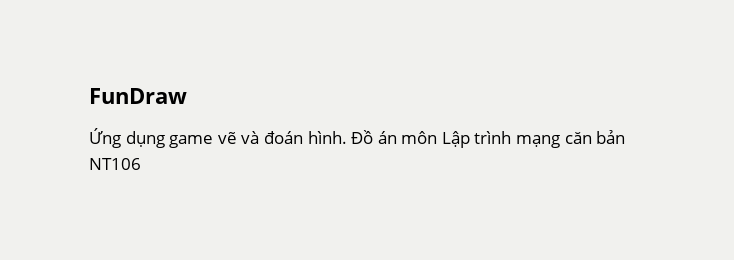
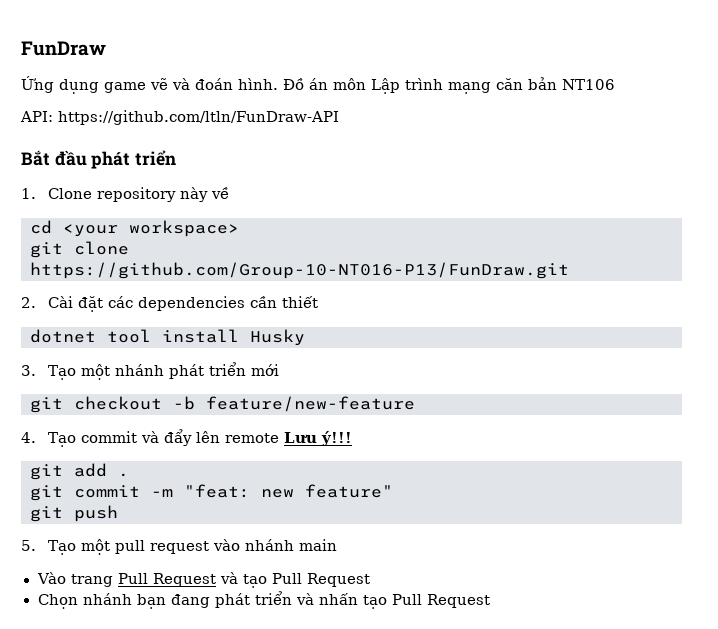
+ API: https://github.com/ltln/FunDraw-API
+ Bắt đầu phát triển
+ 1. Clone repository này về
+ cd <your workspace>
+ git clone https://github.com/Group-10-NT016-P13/FunDraw.git
+ 2. Cài đặt các dependencies cần thiết
+ dotnet tool install Husky
+ 3. Tạo một nhánh phát triển mới
+ git checkout -b feature/new-feature
+ 4. Tạo commit và đẩy lên remote Lưu ý!!!
+ git add .
+ git commit -m "feat: new feature"
+ git push
+ 5. Tạo một pull request vào nhánh main
+ Vào trang Pull Request và tạo Pull Request
+ Chọn nhánh bạn đang phát triển và nhấn tạo Pull Request

